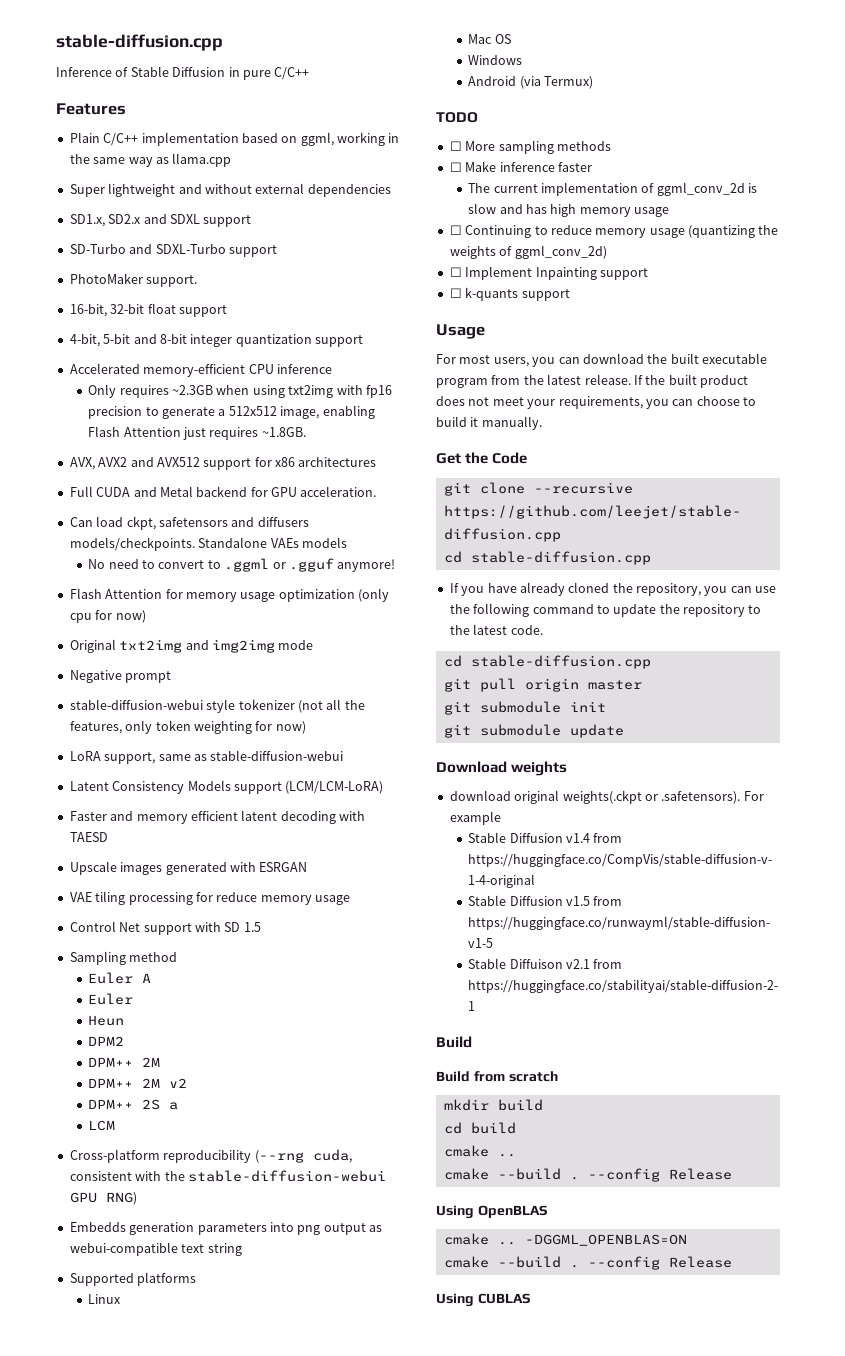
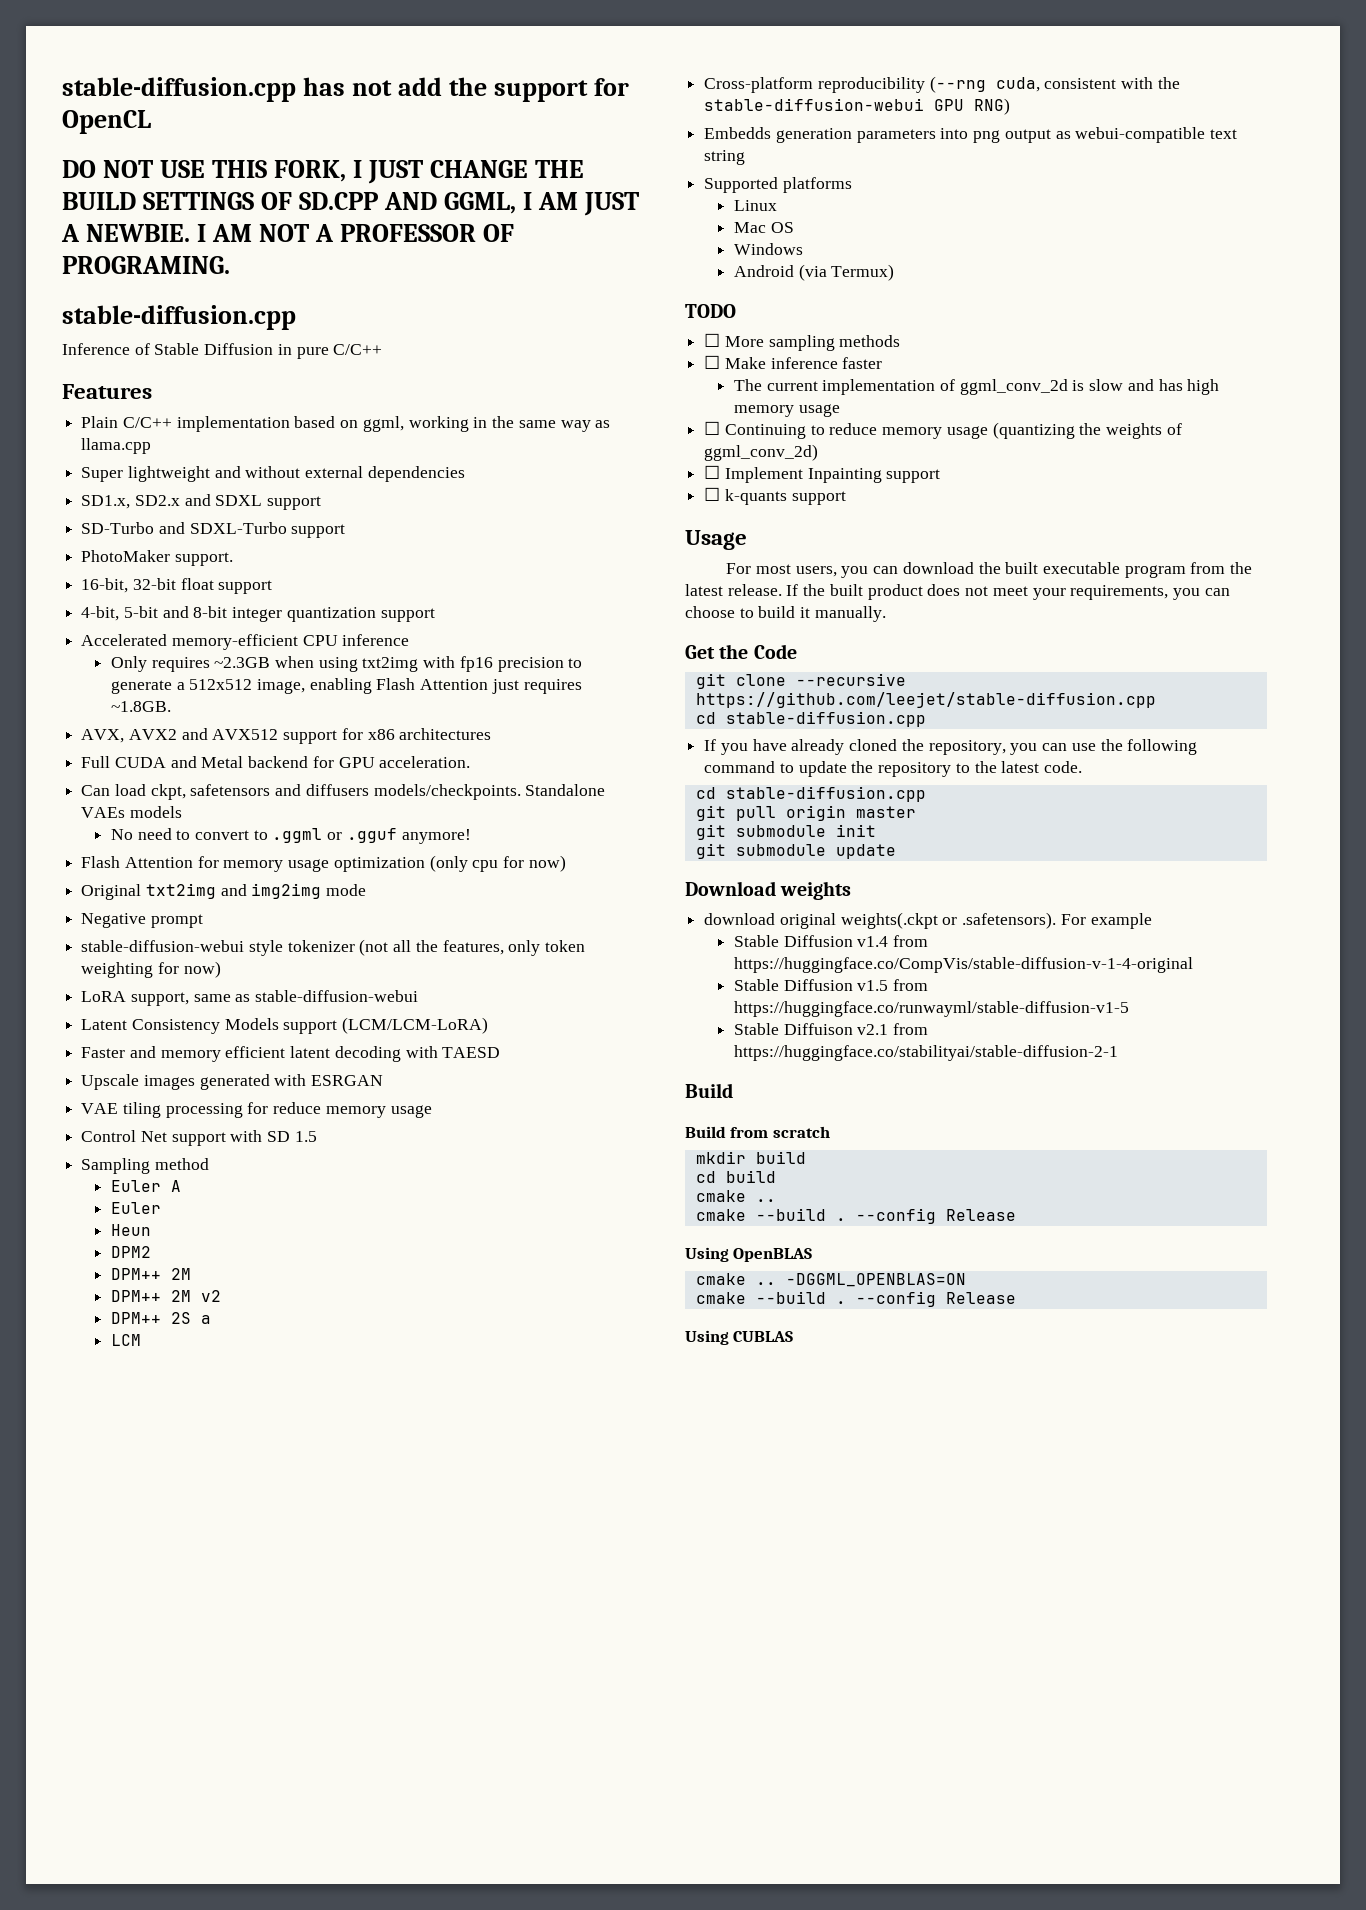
+ stable-diffusion.cpp has not add the support for OpenCL
+ DO NOT USE THIS FORK, I JUST CHANGE THE BUILD SETTINGS OF SD.CPP AND GGML, I AM JUST A NEWBIE. I AM NOT A PROFESSOR OF PROGRAMING.

